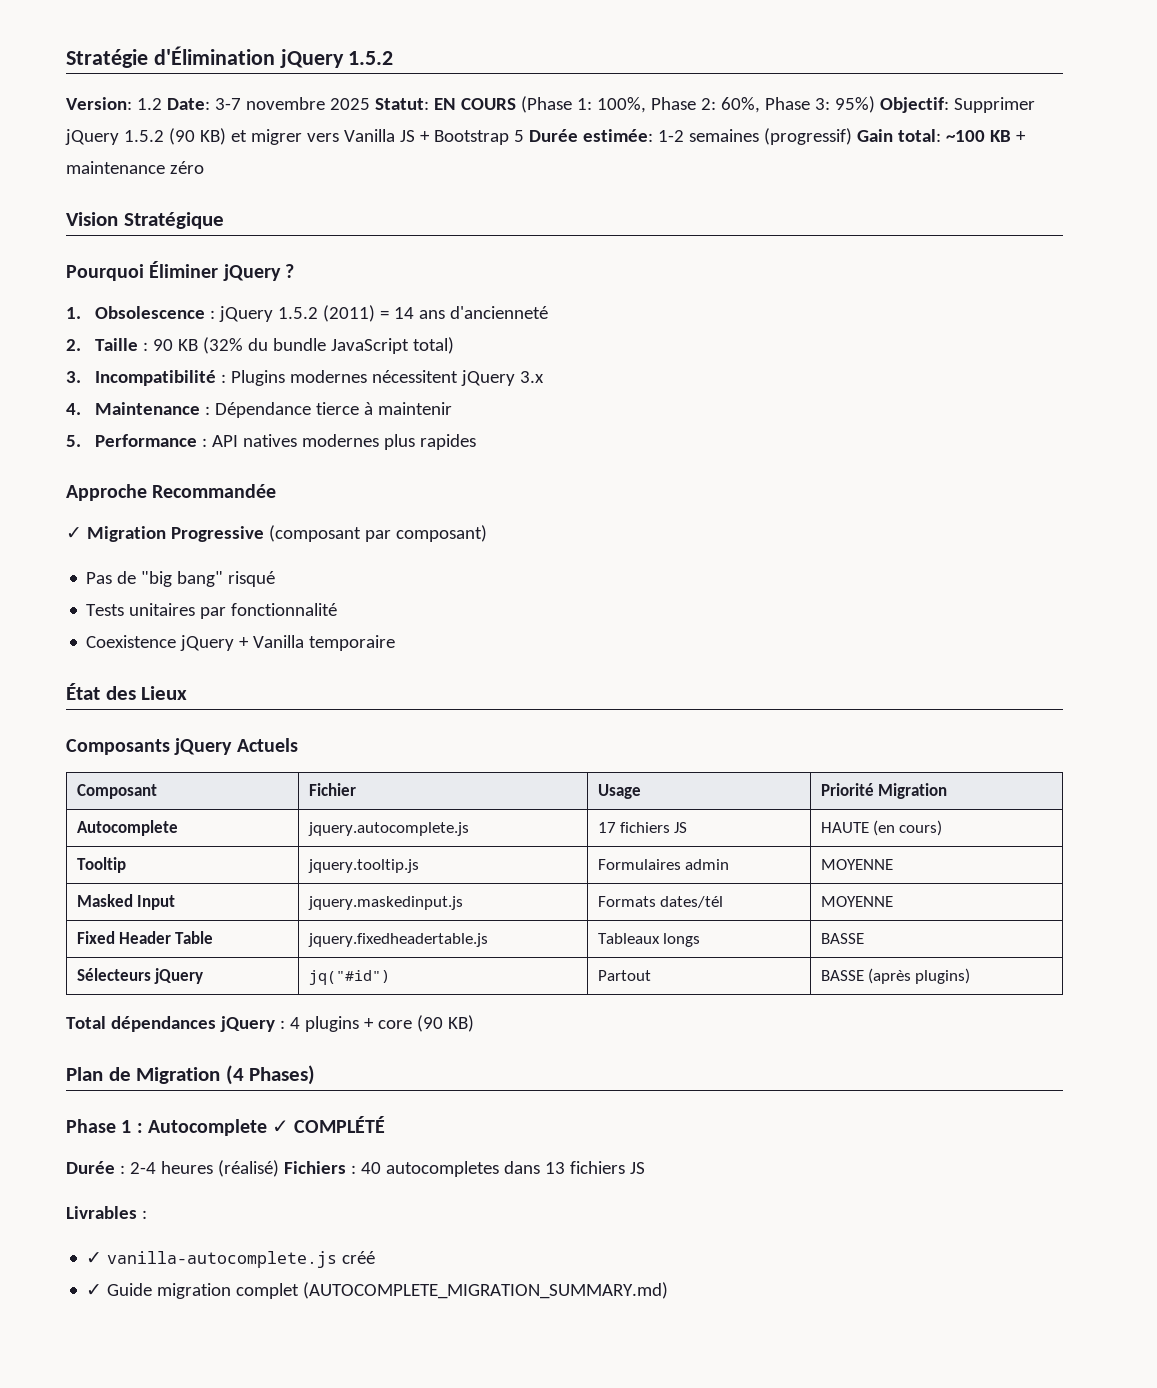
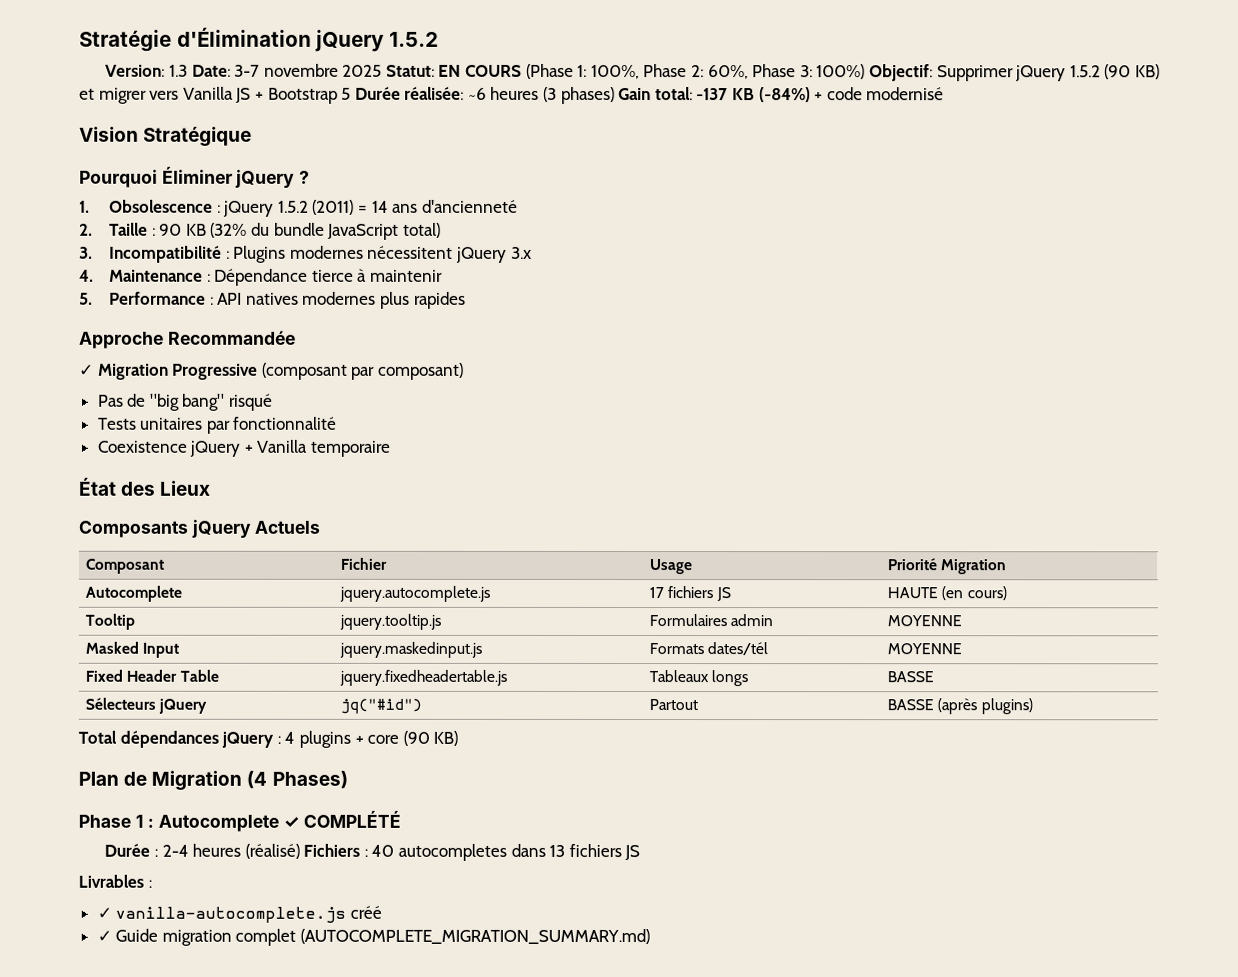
- Version: 1.2 Date: 3-7 novembre 2025 Statut: EN COURS (Phase 1: 100%, Phase 2: 60%, Phase 3: 95%) Objectif: Supprimer jQuery 1.5.2 (90 KB) et migrer vers Vanilla JS + Bootstrap 5 Durée estimée: 1-2 semaines (progressif) Gain total: ~100 KB + maintenance zéro
+ Version: 1.3 Date: 3-7 novembre 2025 Statut: EN COURS (Phase 1: 100%, Phase 2: 60%, Phase 3: 100%) Objectif: Supprimer jQuery 1.5.2 (90 KB) et migrer vers Vanilla JS + Bootstrap 5 Durée réalisée: ~6 heures (3 phases) Gain total: -137 KB (-84%) + code modernisé

